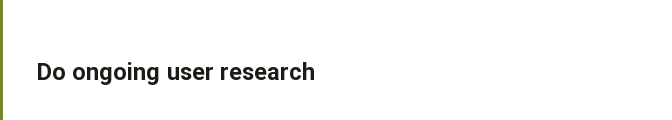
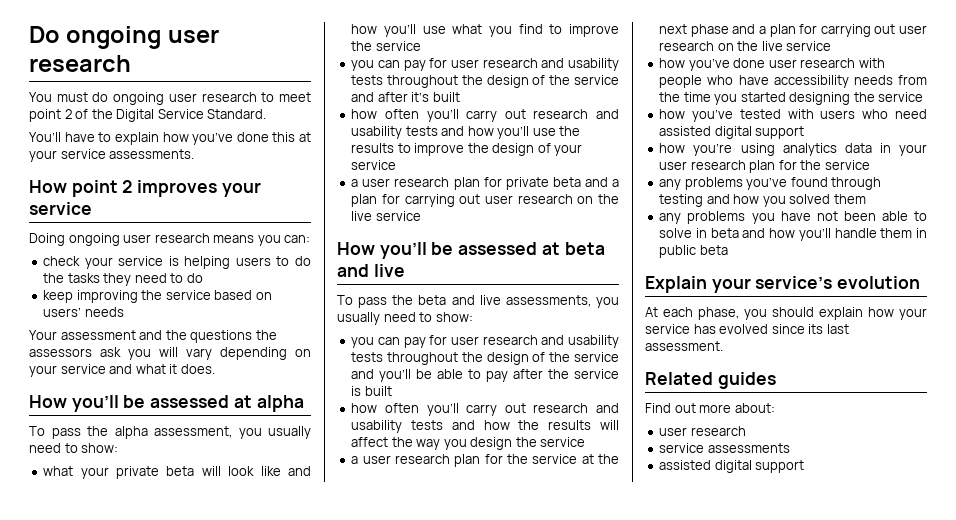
+ You must do ongoing user research to meet point 2 of the Digital Service Standard.
+ You’ll have to explain how you’ve done this at your service assessments.
+ How point 2 improves your service
+ Doing ongoing user research means you can:
+ check your service is helping users to do the tasks they need to do
+ keep improving the service based on users’ needs
+ Your assessment and the questions the assessors ask you will vary depending on your service and what it does.
+ How you’ll be assessed at alpha
+ To pass the alpha assessment, you usually need to show:
+ what your private beta will look like and how you’ll use what you find to improve the service
+ you can pay for user research and usability tests throughout the design of the service and after it’s built
+ how often you’ll carry out research and usability tests and how you’ll use the results to improve the design of your service
+ a user research plan for private beta and a plan for carrying out user research on the live service
+ How you’ll be assessed at beta and live
+ To pass the beta and live assessments, you usually need to show:
+ you can pay for user research and usability tests throughout the design of the service and you’ll be able to pay after the service is built
+ how often you’ll carry out research and usability tests and how the results will affect the way you design the service
+ a user research plan for the service at the next phase and a plan for carrying out user research on the live service
+ how you’ve done user research with people who have accessibility needs from the time you started designing the service
+ how you’ve tested with users who need assisted digital support
+ how you’re using analytics data in your user research plan for the service
+ any problems you’ve found through testing and how you solved them
+ any problems you have not been able to solve in beta and how you’ll handle them in public beta
+ Explain your service’s evolution
+ At each phase, you should explain how your service has evolved since its last assessment.
+ Related guides
+ Find out more about:
+ user research
+ service assessments
+ assisted digital support

